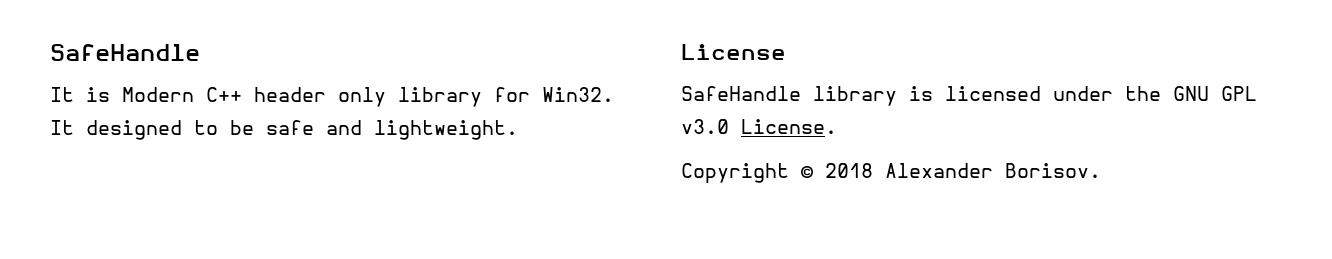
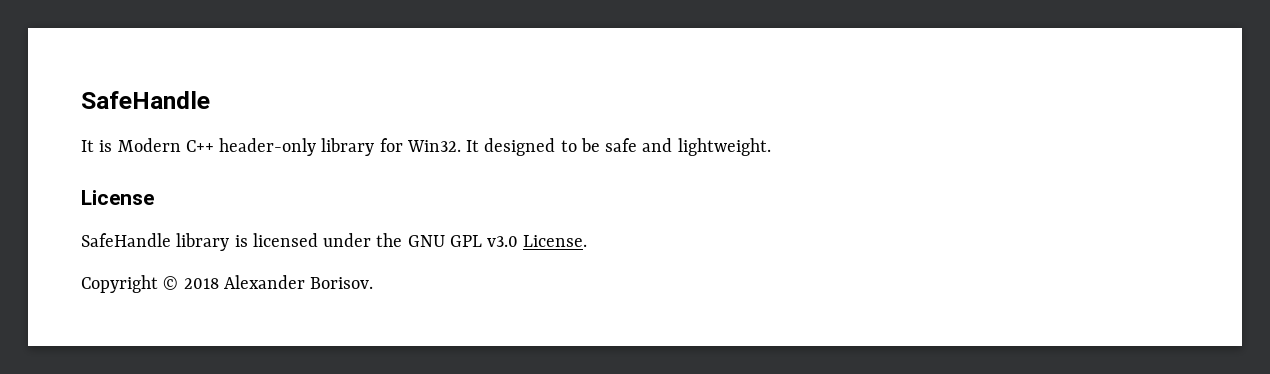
- It is Modern C++ header only library for Win32.
+ It is Modern C++ header-only library for Win32.

